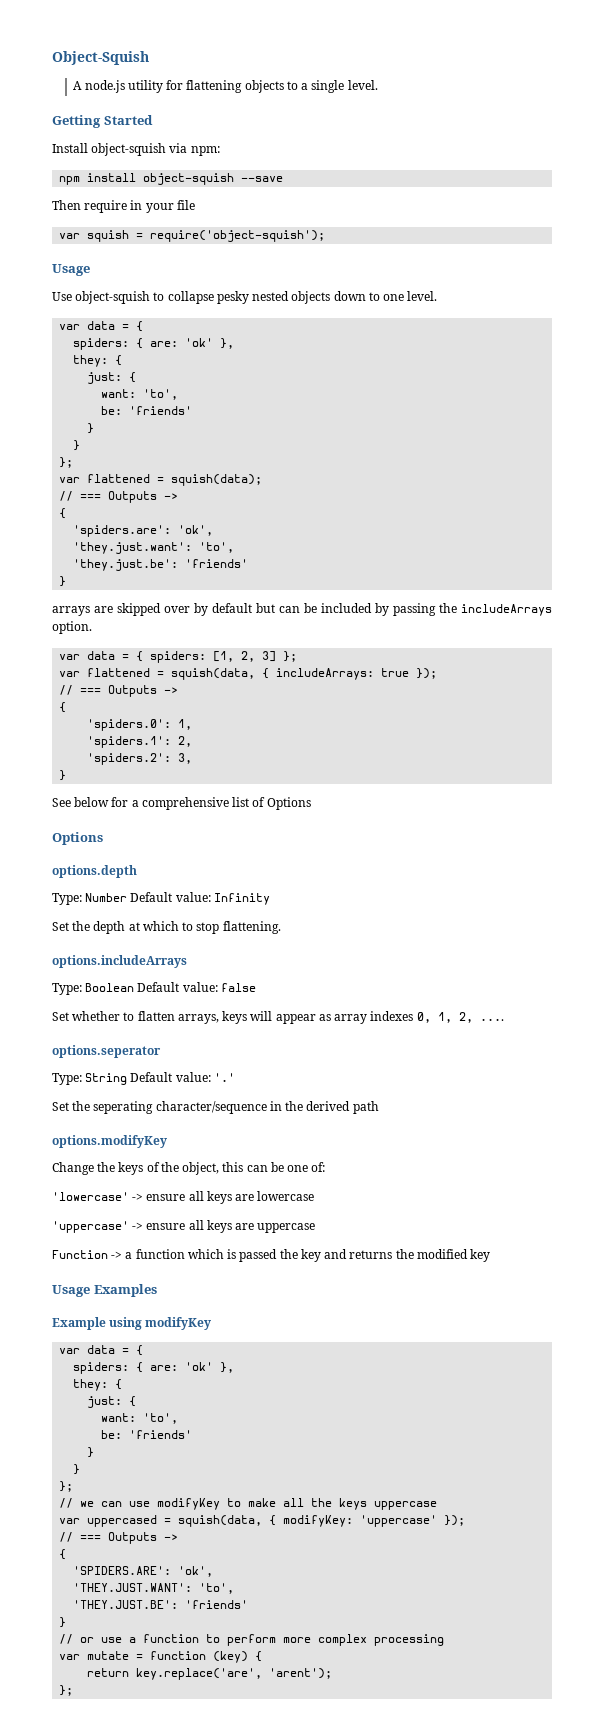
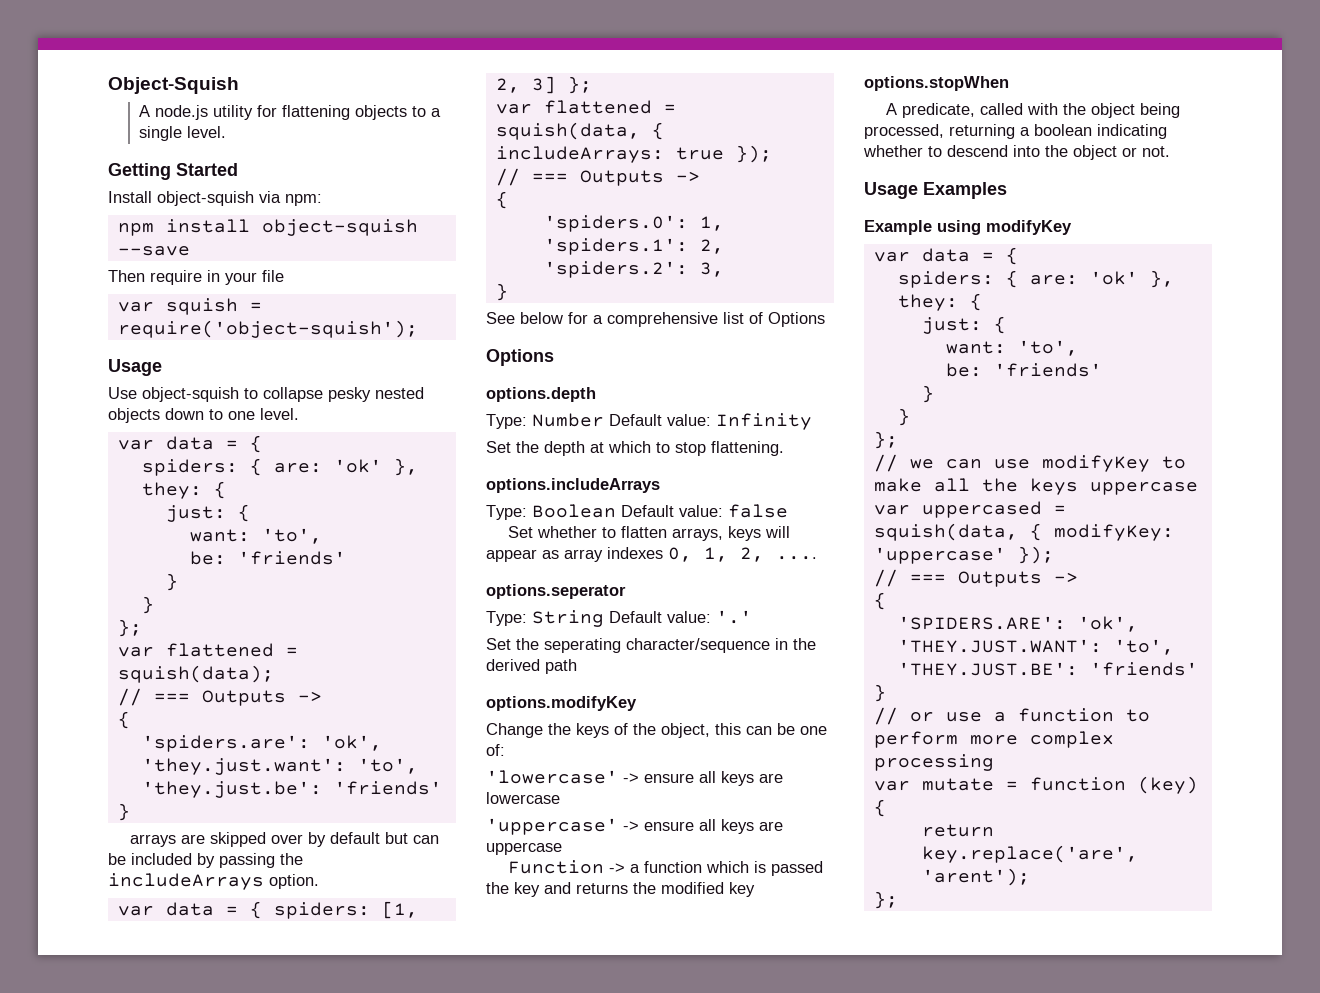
+ options.stopWhen
+ A predicate, called with the object being processed, returning a boolean indicating whether to descend into the object or not.

